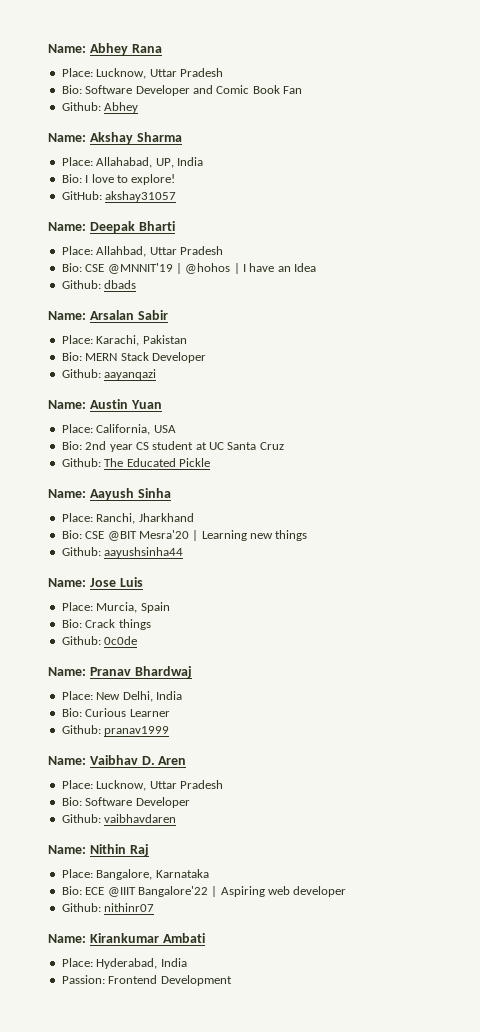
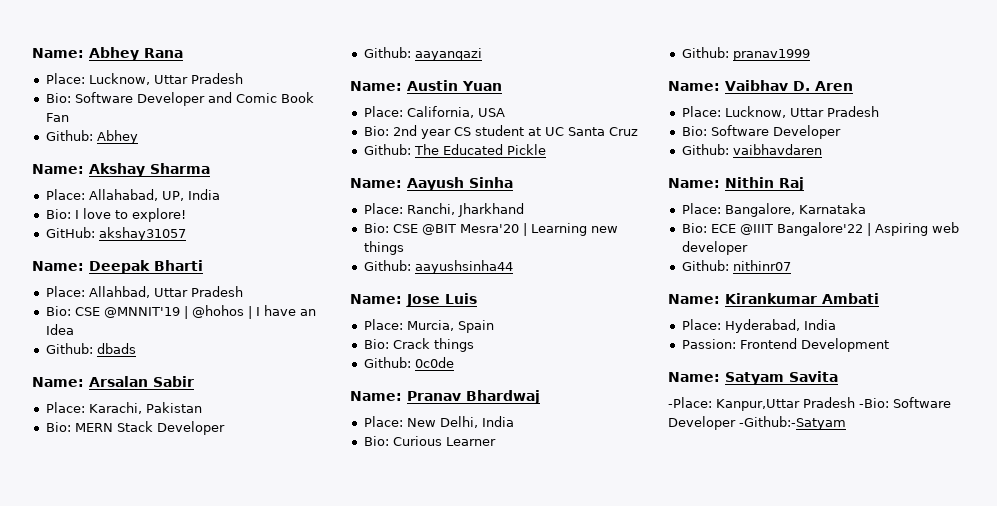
+ Name: Satyam Savita
+ -Place: Kanpur,Uttar Pradesh -Bio: Software Developer -Github:-Satyam

